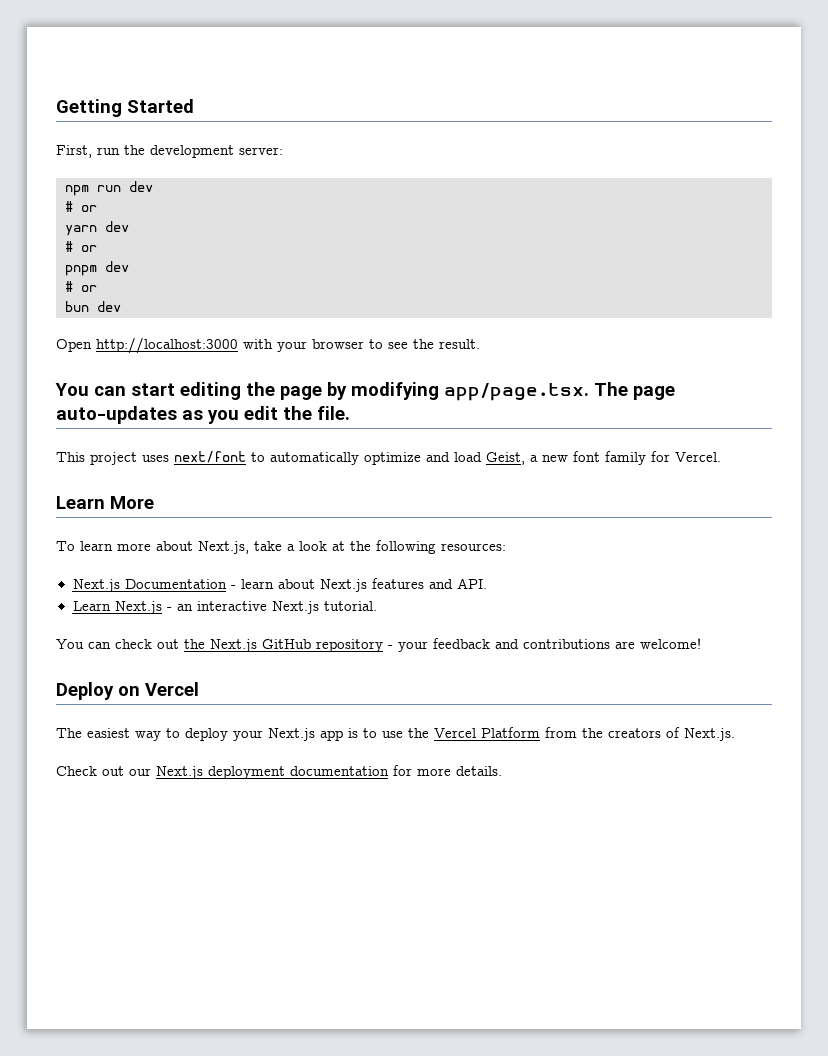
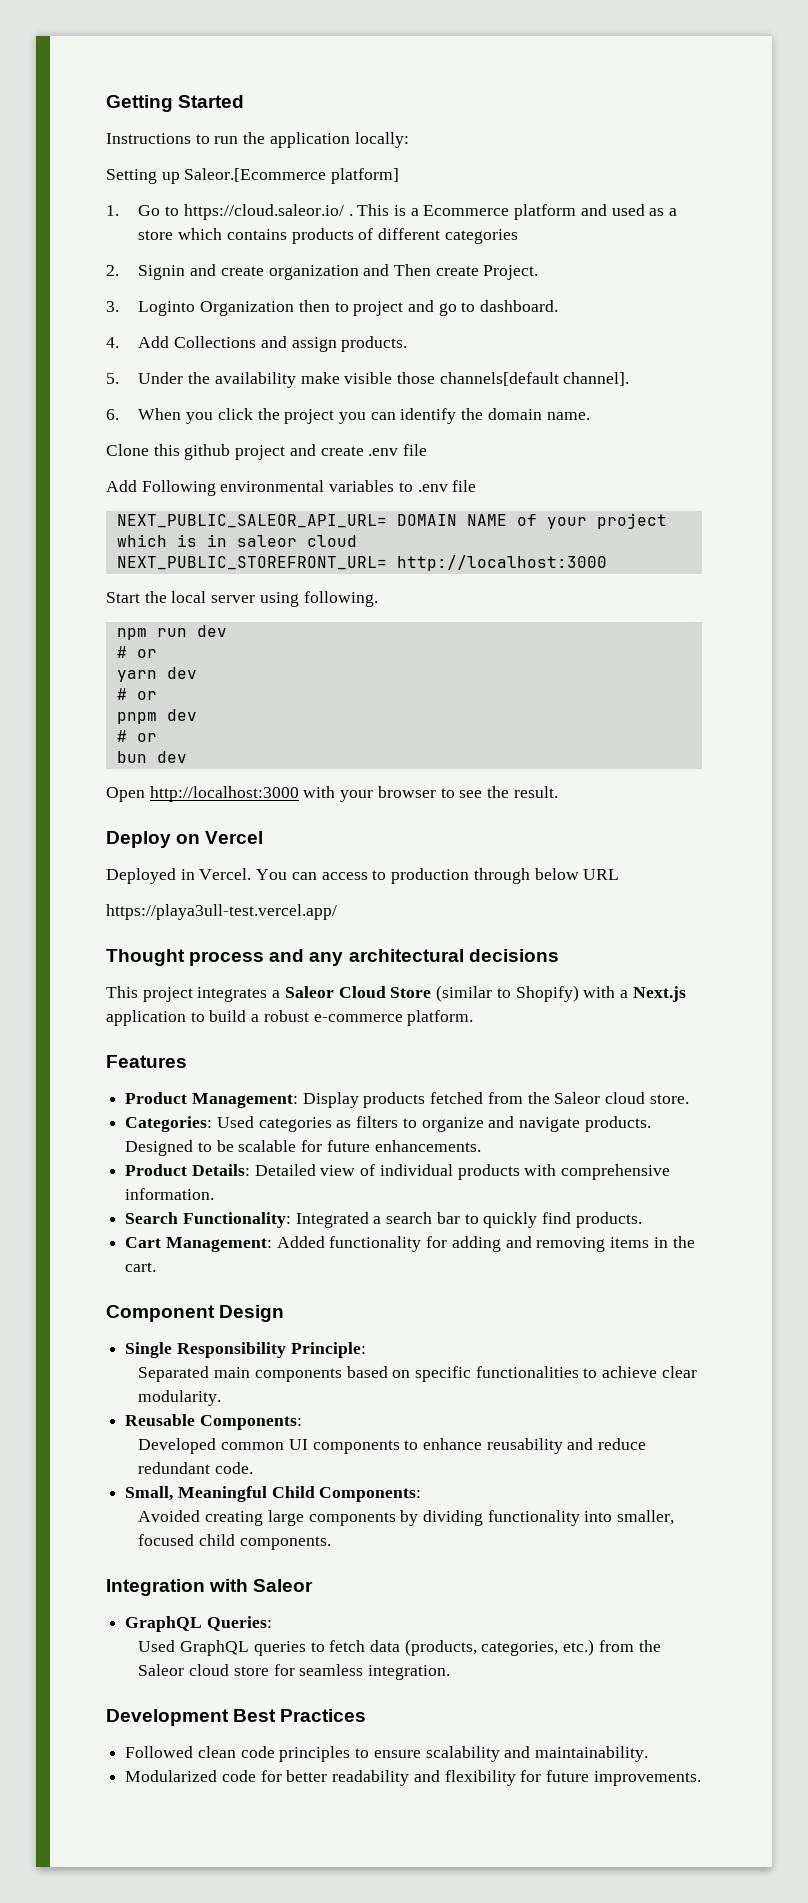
- First, run the development server:
+ Instructions to run the application locally:
+ Setting up Saleor.[Ecommerce platform]
+ 1. Go to https://cloud.saleor.io/ . This is a Ecommerce platform and used as a store which contains products of different categories
+ 2. Signin and create organization and Then create Project.
+ 3. Loginto Organization then to project and go to dashboard.
+ 4. Add Collections and assign products.
+ 5. Under the availability make visible those channels[default channel].
+ 6. When you click the project you can identify the domain name.
+ Clone this github project and create .env file
+ Add Following environmental variables to .env file
+ NEXT_PUBLIC_SALEOR_API_URL= DOMAIN NAME of your project which is in saleor cloud
+ NEXT_PUBLIC_STOREFRONT_URL= http://localhost:3000
+ Start the local server using following.
- You can start editing the page by modifying app/page.tsx. The page auto-updates as you edit the file.
- This project uses next/font to automatically optimize and load Geist, a new font family for Vercel.
- Learn More
- To learn more about Next.js, take a look at the following resources:
- Next.js Documentation - learn about Next.js features and API.
- Learn Next.js - an interactive Next.js tutorial.
- You can check out the Next.js GitHub repository - your feedback and contributions are welcome!
  Deploy on Vercel
- The easiest way to deploy your Next.js app is to use the Vercel Platform from the creators of Next.js.
- Check out our Next.js deployment documentation for more details.
+ Deployed in Vercel. You can access to production through below URL
+ https://playa3ull-test.vercel.app/
+ Thought process and any architectural decisions
+ This project integrates a Saleor Cloud Store (similar to Shopify) with a Next.js application to build a robust e-commerce platform.
+ Features
+ Product Management: Display products fetched from the Saleor cloud store.
+ Categories: Used categories as filters to organize and navigate products. Designed to be scalable for future enhancements.
+ Product Details: Detailed view of individual products with comprehensive information.
+ Search Functionality: Integrated a search bar to quickly find products.
+ Cart Management: Added functionality for adding and removing items in the cart.
+ Component Design
+ Single Responsibility Principle:
+ Separated main components based on specific functionalities to achieve clear modularity.
+ Reusable Components:
+ Developed common UI components to enhance reusability and reduce redundant code.
+ Small, Meaningful Child Components:
+ Avoided creating large components by dividing functionality into smaller, focused child components.
+ Integration with Saleor
+ GraphQL Queries:
+ Used GraphQL queries to fetch data (products, categories, etc.) from the Saleor cloud store for seamless integration.
+ Development Best Practices
+ Followed clean code principles to ensure scalability and maintainability.
+ Modularized code for better readability and flexibility for future improvements.

